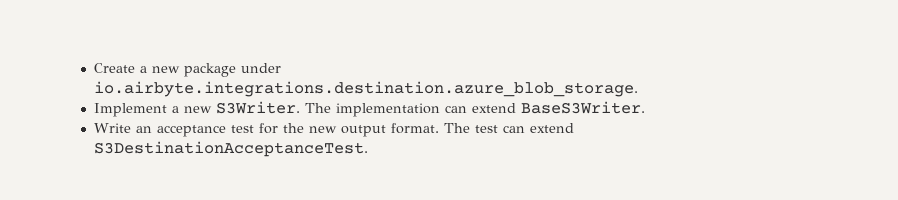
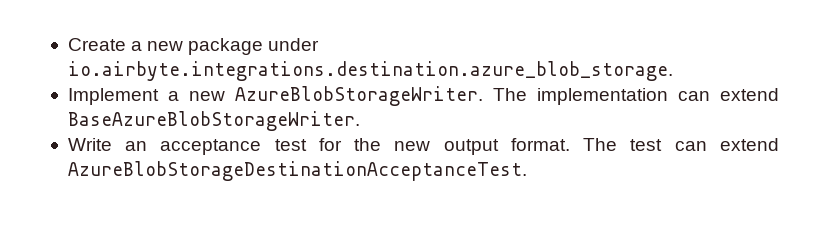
- Implement a new S3Writer.
+ Implement a new AzureBlobStorageWriter.
- The implementation can extend BaseS3Writer.
+ The implementation can extend BaseAzureBlobStorageWriter.
- The test can extend S3DestinationAcceptanceTest.
+ The test can extend AzureBlobStorageDestinationAcceptanceTest.

